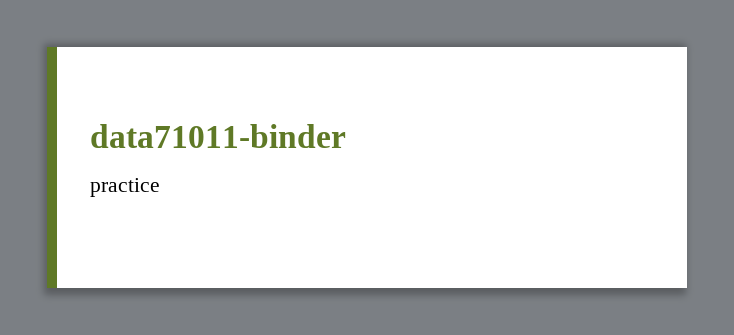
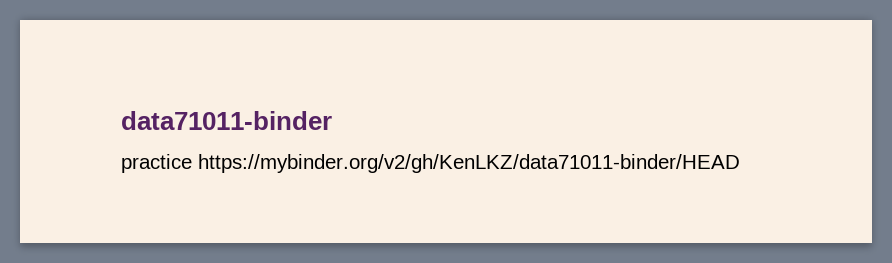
- practice
+ practice https://mybinder.org/v2/gh/KenLKZ/data71011-binder/HEAD

